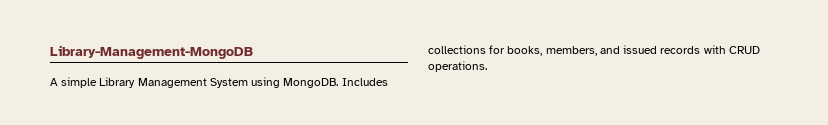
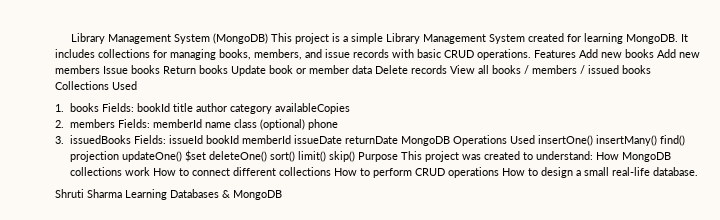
- Library-Management-MongoDB
- A simple Library Management System using MongoDB. Includes collections for books, members, and issued records with CRUD operations.
+ Library Management System (MongoDB) This project is a simple Library Management System created for learning MongoDB. It includes collections for managing books, members, and issue records with basic CRUD operations.
+ Features Add new books Add new members Issue books Return books Update book or member data Delete records View all books / members / issued books Collections Used
+ 1. books Fields: bookId title author category availableCopies
+ 2. members Fields: memberId name class (optional) phone
+ 3. issuedBooks Fields: issueId bookId memberId issueDate returnDate MongoDB Operations Used insertOne() insertMany() find() projection updateOne() $set deleteOne() sort() limit() skip() Purpose This project was created to understand: How MongoDB collections work How to connect different collections How to perform CRUD operations How to design a small real-life database.
+ Shruti Sharma Learning Databases & MongoDB

